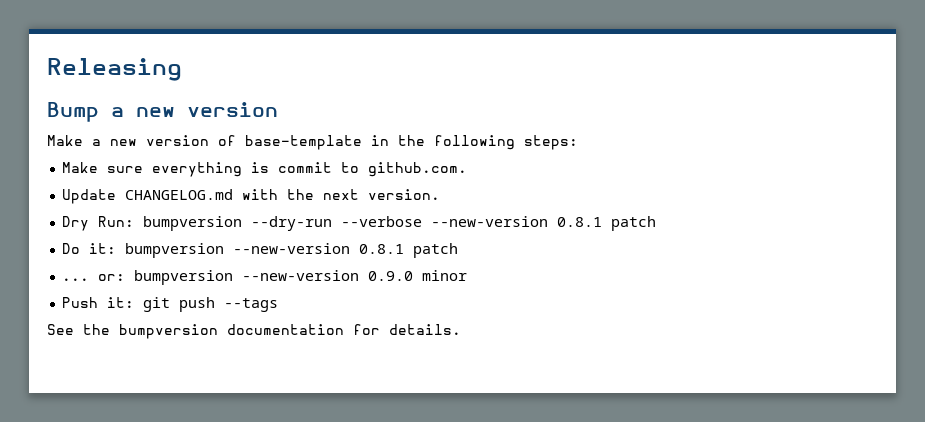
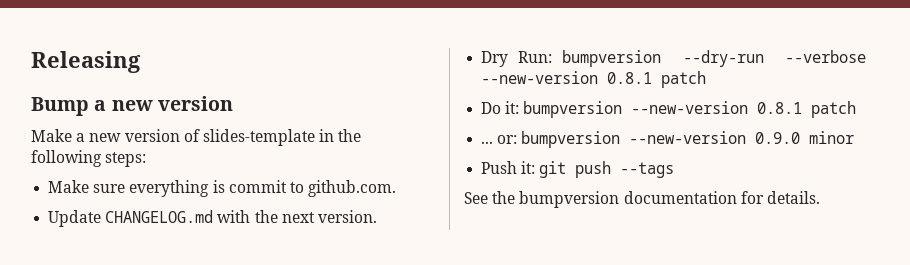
- Make a new version of base-template in the following steps:
+ Make a new version of slides-template in the following steps:

